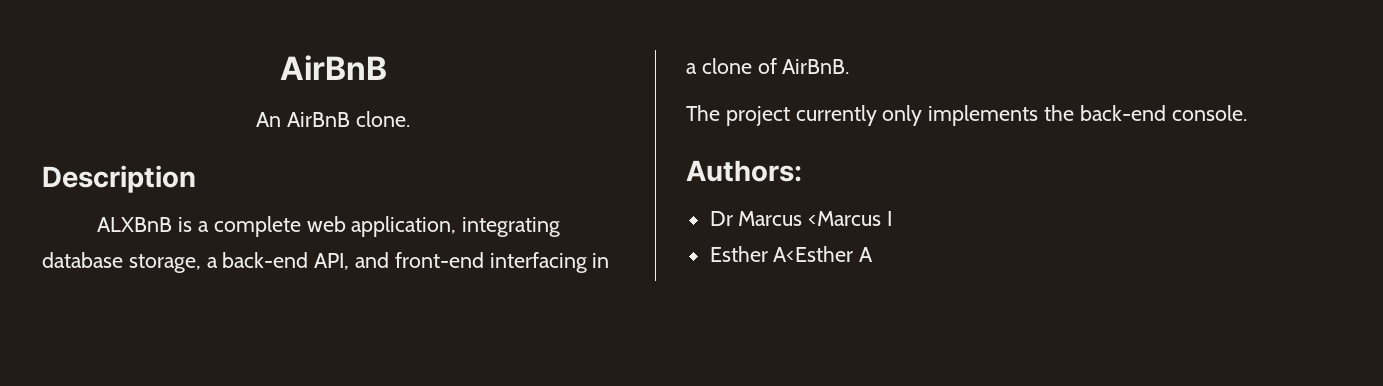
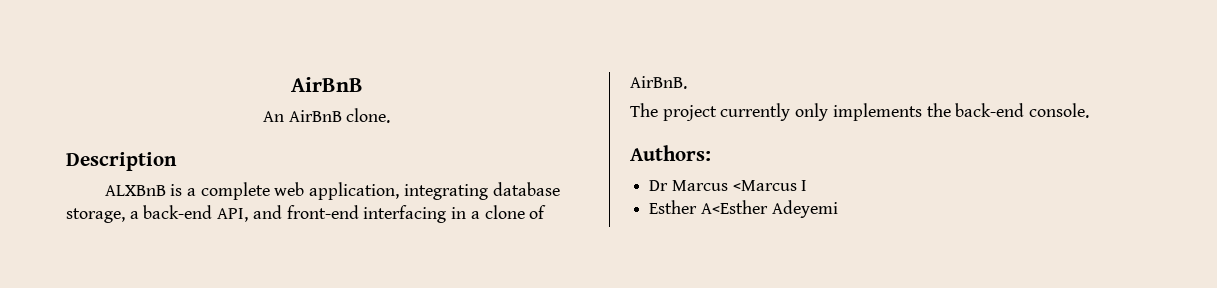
- Esther A<Esther A
+ Esther A<Esther Adeyemi

